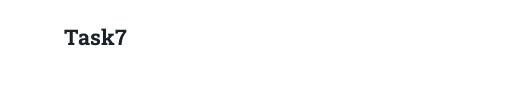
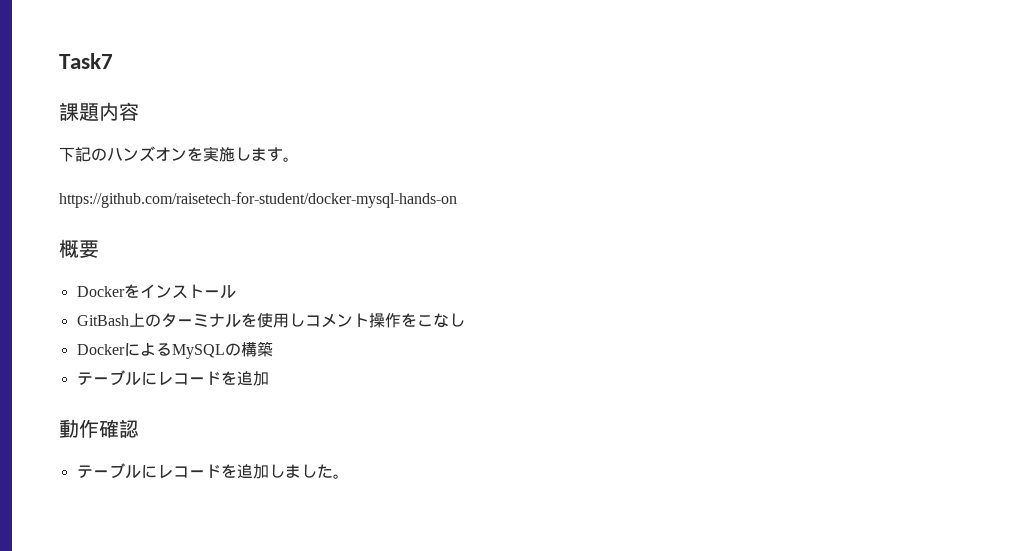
+ 課題内容
+ 下記のハンズオンを実施します。
+ https://github.com/raisetech-for-student/docker-mysql-hands-on
+ 概要
+ Dockerをインストール
+ GitBash上のターミナルを使用しコメント操作をこなし
+ DockerによるMySQLの構築
+ テーブルにレコードを追加
+ 動作確認
+ テーブルにレコードを追加しました。

